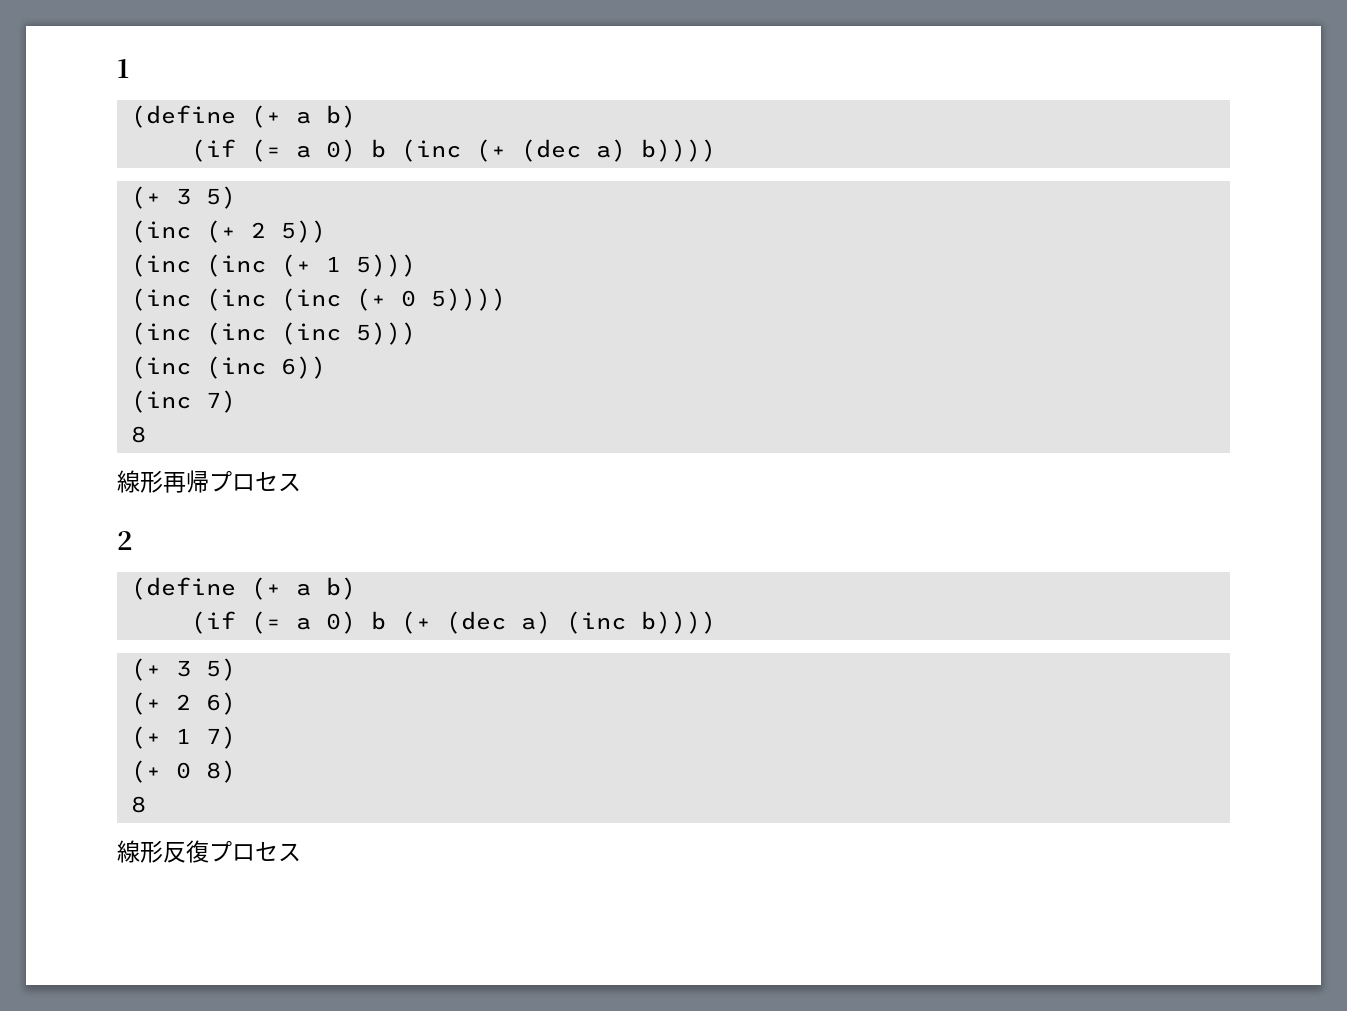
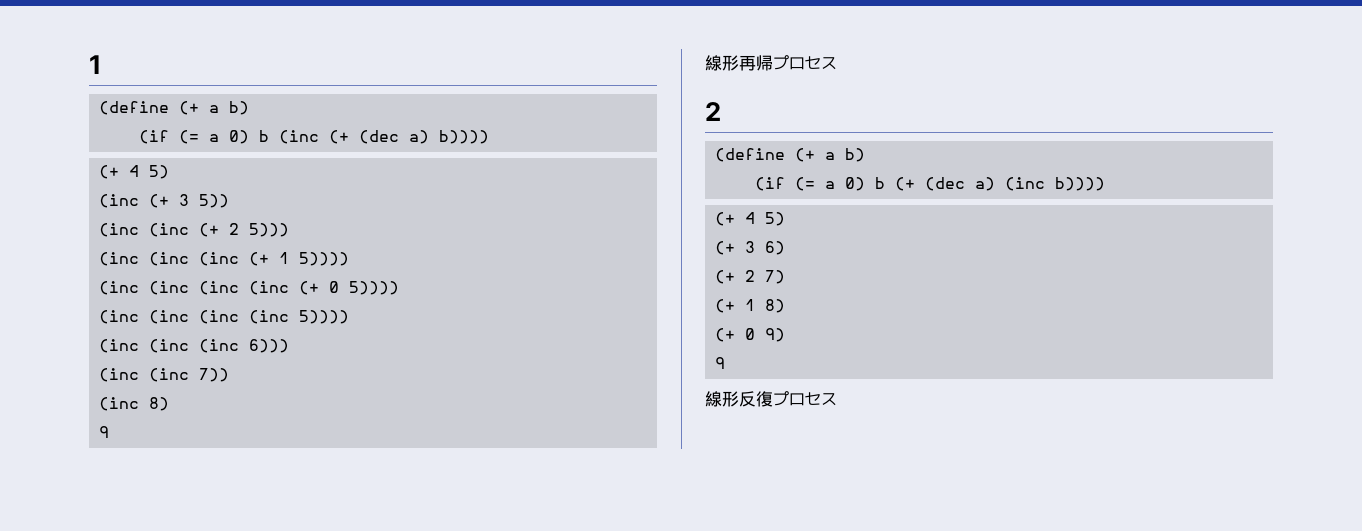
  (if (= a 0) b (inc (+ (dec a) b))))
- (+ 3 5)
+ (+ 4 5)
- (inc (+ 2 5))
+ (inc (+ 3 5))
- (inc (inc (+ 1 5)))
+ (inc (inc (+ 2 5)))
- (inc (inc (inc (+ 0 5))))
+ (inc (inc (inc (+ 1 5))))
+ (inc (inc (inc (inc (+ 0 5))))
- (inc (inc (inc 5)))
- (inc (inc 6))
- (inc 7)
- 8
+ (inc (inc (inc (inc 5))))
+ (inc (inc (inc 6)))
+ (inc (inc 7))
+ (inc 8)
+ 9
  (if (= a 0) b (+ (dec a) (inc b))))
- (+ 3 5)
+ (+ 4 5)
- (+ 2 6)
+ (+ 3 6)
- (+ 1 7)
+ (+ 2 7)
- (+ 0 8)
- 8
+ (+ 1 8)
+ (+ 0 9)
+ 9

